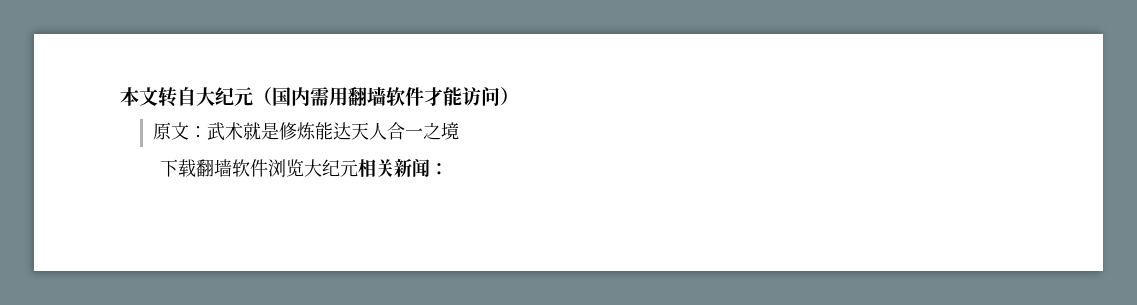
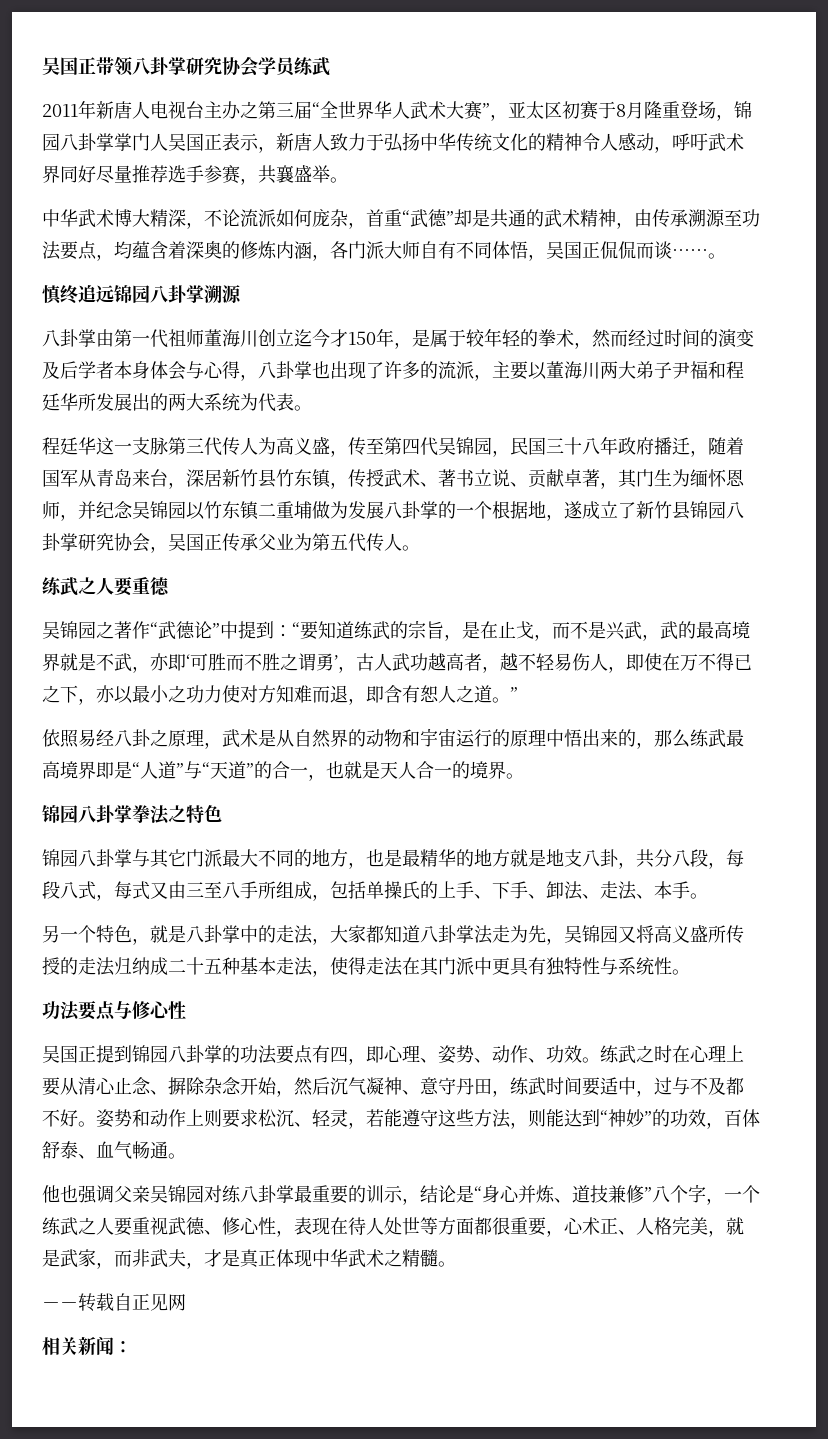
- 本文转自大纪元（国内需用翻墙软件才能访问）
- 原文：武术就是修炼能达天人合一之境
- 下载翻墙软件浏览大纪元相关新闻：
+ 吴国正带领八卦掌研究协会学员练武
+ 2011年新唐人电视台主办之第三届“全世界华人武术大赛”，亚太区初赛于8月隆重登场，锦园八卦掌掌门人吴国正表示，新唐人致力于弘扬中华传统文化的精神令人感动，呼吁武术界同好尽量推荐选手参赛，共襄盛举。
+ 中华武术博大精深，不论流派如何庞杂，首重“武德”却是共通的武术精神，由传承溯源至功法要点，均蕴含着深奥的修炼内涵，各门派大师自有不同体悟，吴国正侃侃而谈……。
+ 慎终追远锦园八卦掌溯源
+ 八卦掌由第一代祖师董海川创立迄今才150年，是属于较年轻的拳术，然而经过时间的演变及后学者本身体会与心得，八卦掌也出现了许多的流派，主要以董海川两大弟子尹福和程廷华所发展出的两大系统为代表。
+ 程廷华这一支脉第三代传人为高义盛，传至第四代吴锦园，民国三十八年政府播迁，随着国军从青岛来台，深居新竹县竹东镇，传授武术、著书立说、贡献卓著，其门生为缅怀恩师，并纪念吴锦园以竹东镇二重埔做为发展八卦掌的一个根据地，遂成立了新竹县锦园八卦掌研究协会，吴国正传承父业为第五代传人。
+ 练武之人要重德
+ 吴锦园之著作“武德论”中提到：“要知道练武的宗旨，是在止戈，而不是兴武，武的最高境界就是不武，亦即‘可胜而不胜之谓勇’，古人武功越高者，越不轻易伤人，即使在万不得已之下，亦以最小之功力使对方知难而退，即含有恕人之道。”
+ 依照易经八卦之原理，武术是从自然界的动物和宇宙运行的原理中悟出来的，那么练武最高境界即是“人道”与“天道”的合一，也就是天人合一的境界。
+ 锦园八卦掌拳法之特色
+ 锦园八卦掌与其它门派最大不同的地方，也是最精华的地方就是地支八卦，共分八段，每段八式，每式又由三至八手所组成，包括单操氏的上手、下手、卸法、走法、本手。
+ 另一个特色，就是八卦掌中的走法，大家都知道八卦掌法走为先，吴锦园又将高义盛所传授的走法归纳成二十五种基本走法，使得走法在其门派中更具有独特性与系统性。
+ 功法要点与修心性
+ 吴国正提到锦园八卦掌的功法要点有四，即心理、姿势、动作、功效。练武之时在心理上要从清心止念、摒除杂念开始，然后沉气凝神、意守丹田，练武时间要适中，过与不及都不好。姿势和动作上则要求松沉、轻灵，若能遵守这些方法，则能达到“神妙”的功效，百体舒泰、血气畅通。
+ 他也强调父亲吴锦园对练八卦掌最重要的训示，结论是“身心并炼、道技兼修”八个字，一个练武之人要重视武德、修心性，表现在待人处世等方面都很重要，心术正、人格完美，就是武家，而非武夫，才是真正体现中华武术之精髓。
+ －－转载自正见网
+ 相关新闻：

